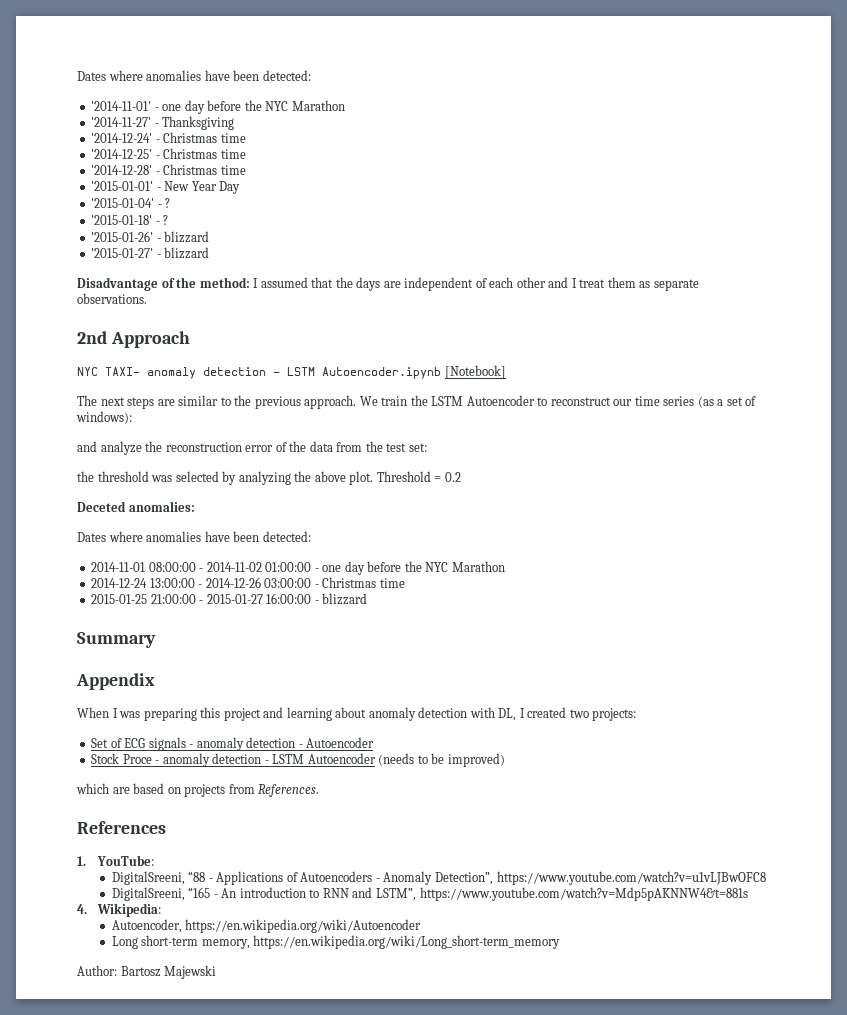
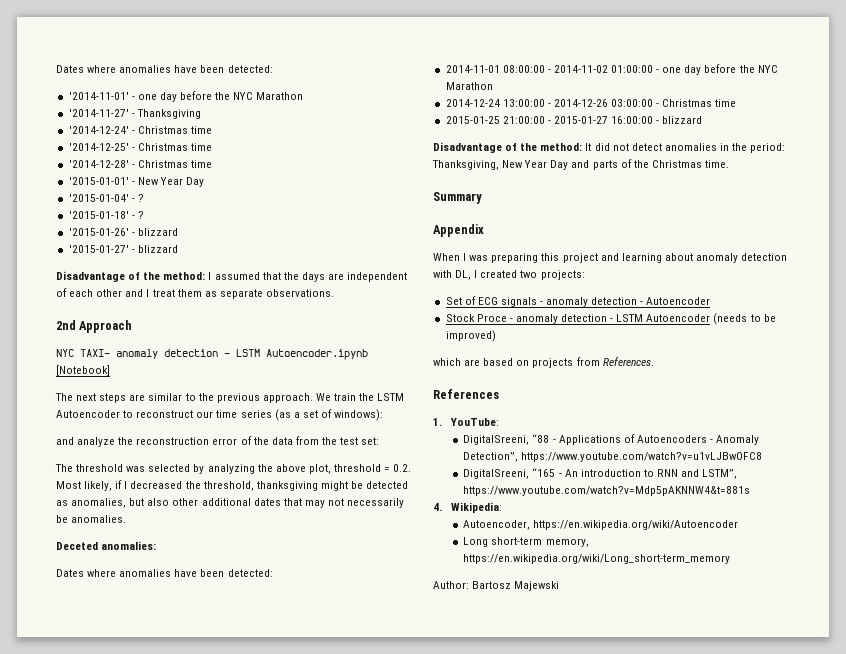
- the threshold was selected by analyzing the above plot. Threshold = 0.2
+ The threshold was selected by analyzing the above plot, threshold = 0.2. Most likely, if I decreased the threshold, thanksgiving might be detected as anomalies, but also other additional dates that may not necessarily be anomalies.
+ Disadvantage of the method: It did not detect anomalies in the period: Thanksgiving, New Year Day and parts of the Christmas time.

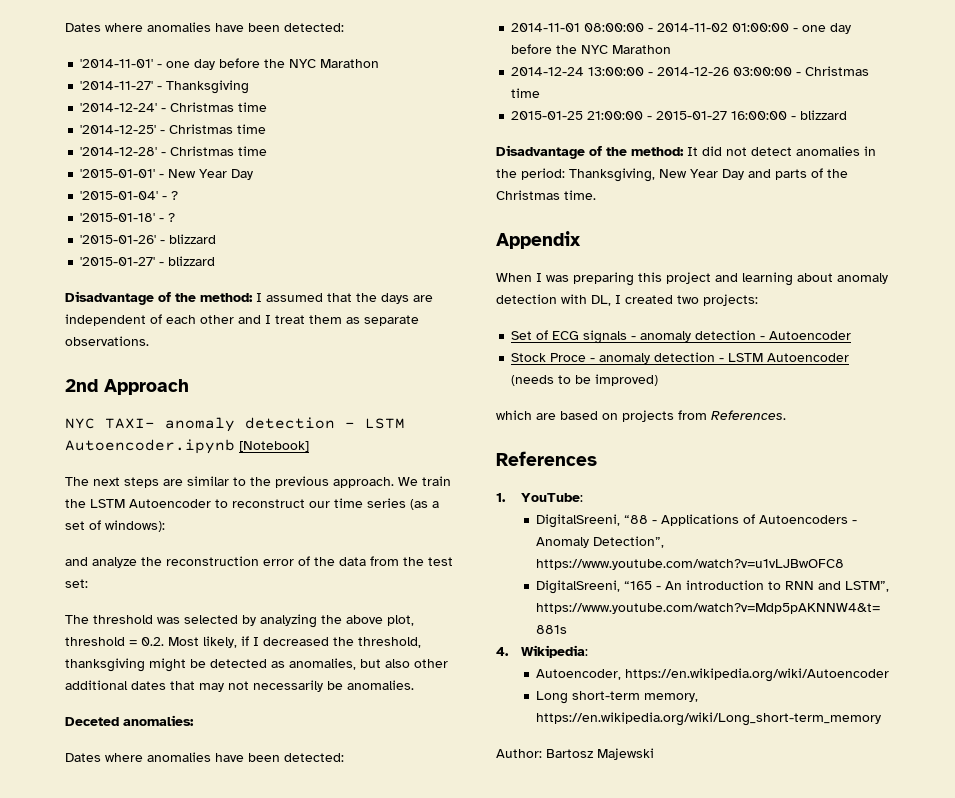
- Summary

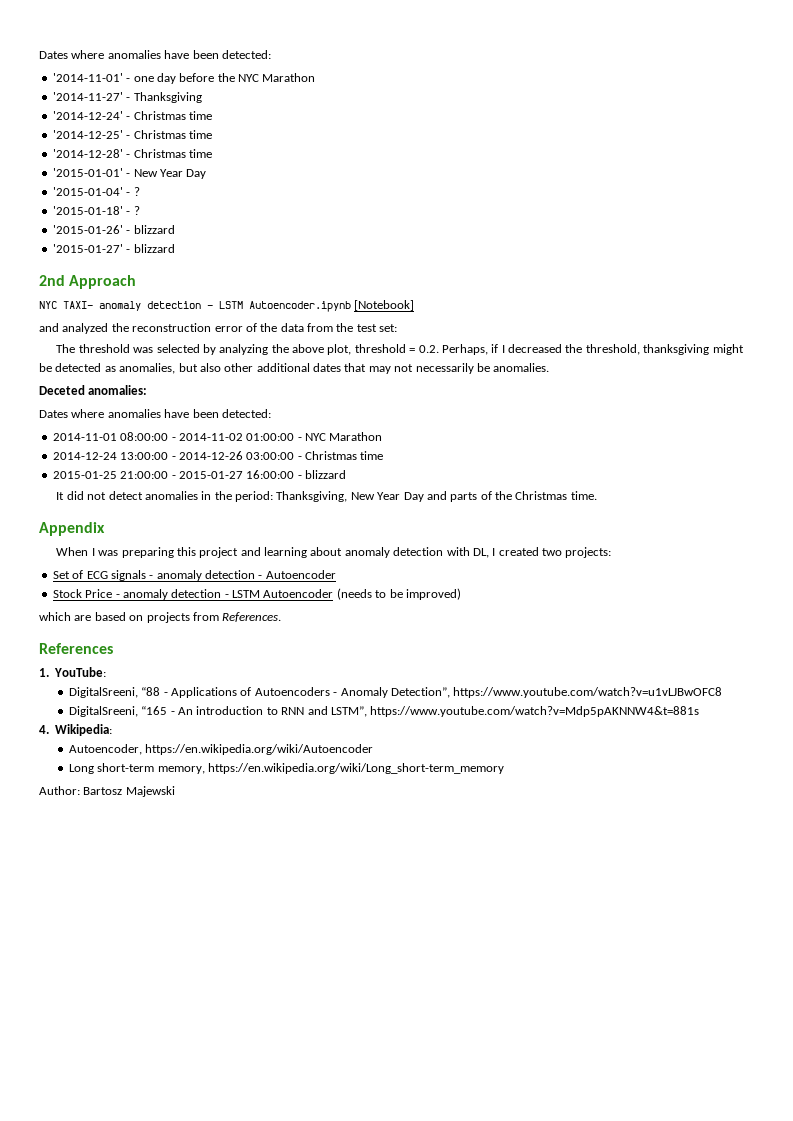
- Disadvantage of the method: I assumed that the days are independent of each other and I treat them as separate observations.
- The next steps are similar to the previous approach. We train the LSTM Autoencoder to reconstruct our time series (as a set of windows):
- and analyze the reconstruction error of the data from the test set:
+ and analyzed the reconstruction error of the data from the test set:
- The threshold was selected by analyzing the above plot, threshold = 0.2. Most likely, if I decreased the threshold, thanksgiving might be detected as anomalies, but also other additional dates that may not necessarily be anomalies.
+ The threshold was selected by analyzing the above plot, threshold = 0.2. Perhaps, if I decreased the threshold, thanksgiving might be detected as anomalies, but also other additional dates that may not necessarily be anomalies.
- 2014-11-01 08:00:00 - 2014-11-02 01:00:00 - one day before the NYC Marathon
+ 2014-11-01 08:00:00 - 2014-11-02 01:00:00 - NYC Marathon
- Disadvantage of the method: It did not detect anomalies in the period: Thanksgiving, New Year Day and parts of the Christmas time.
+ It did not detect anomalies in the period: Thanksgiving, New Year Day and parts of the Christmas time.
- Stock Proce - anomaly detection - LSTM Autoencoder (needs to be improved)
+ Stock Price - anomaly detection - LSTM Autoencoder (needs to be improved)

